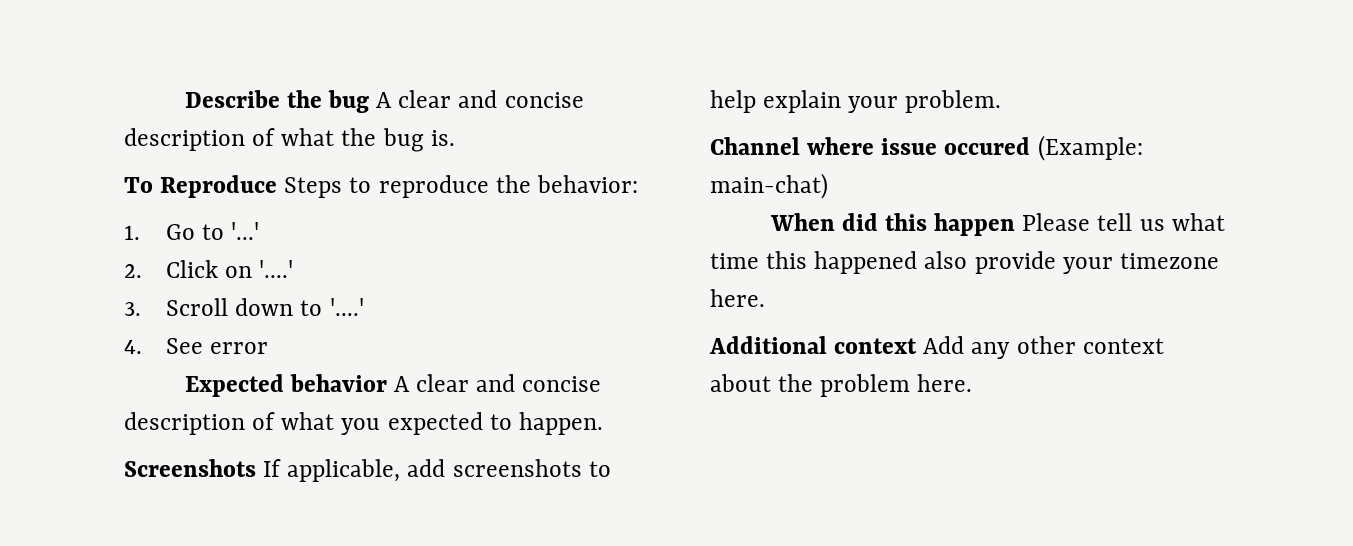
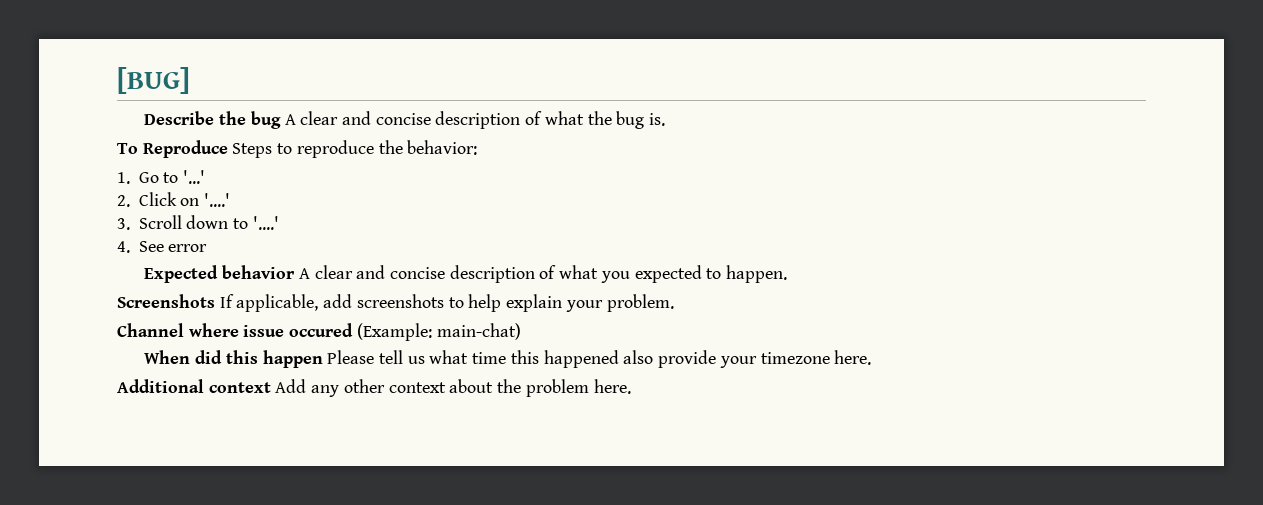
+ [BUG]

